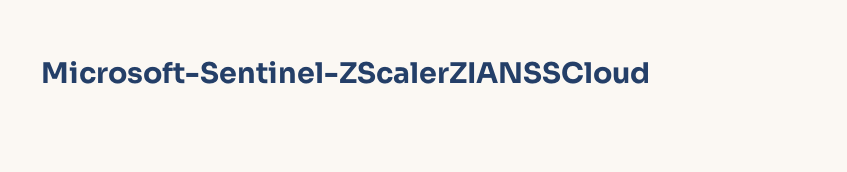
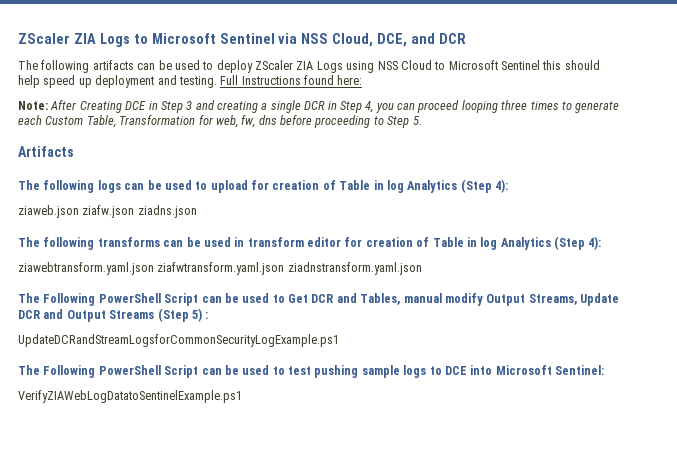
- Microsoft-Sentinel-ZScalerZIANSSCloud
+ ZScaler ZIA Logs to Microsoft Sentinel via NSS Cloud, DCE, and DCR
+ The following artifacts can be used to deploy ZScaler ZIA Logs using NSS Cloud to Microsoft Sentinel this should help speed up deployment and testing. Full Instructions found here:
+ Note: After Creating DCE in Step 3 and creating a single DCR in Step 4, you can proceed looping three times to generate each Custom Table, Transformation for web, fw, dns before proceeding to Step 5.
+ Artifacts
+ The following logs can be used to upload for creation of Table in log Analytics (Step 4):
+ ziaweb.json ziafw.json ziadns.json
+ The following transforms can be used in transform editor for creation of Table in log Analytics (Step 4):
+ ziawebtransform.yaml.json ziafwtransform.yaml.json ziadnstransform.yaml.json
+ The Following PowerShell Script can be used to Get DCR and Tables, manual modify Output Streams, Update DCR and Output Streams (Step 5) :
+ UpdateDCRandStreamLogsforCommonSecurityLogExample.ps1
+ The Following PowerShell Script can be used to test pushing sample logs to DCE into Microsoft Sentinel:
+ VerifyZIAWebLogDatatoSentinelExample.ps1

